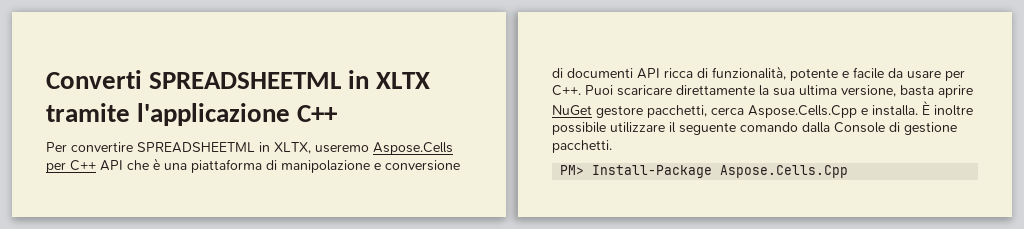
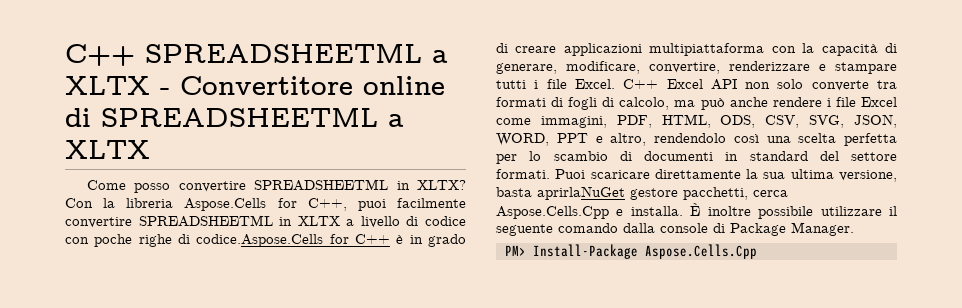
- Converti SPREADSHEETML in XLTX tramite l'applicazione C++
- Per convertire SPREADSHEETML in XLTX, useremo Aspose.Cells per C++ API che è una piattaforma di manipolazione e conversione di documenti API ricca di funzionalità, potente e facile da usare per C++. Puoi scaricare direttamente la sua ultima versione, basta aprire NuGet gestore pacchetti, cerca Aspose.Cells.Cpp e installa.
+ C++ SPREADSHEETML a XLTX - Convertitore online di SPREADSHEETML a XLTX
+ Come posso convertire SPREADSHEETML in XLTX? Con la libreria Aspose.Cells for C++, puoi facilmente convertire SPREADSHEETML in XLTX a livello di codice con poche righe di codice.Aspose.Cells for C++ è in grado di creare applicazioni multipiattaforma con la capacità di generare, modificare, convertire, renderizzare e stampare tutti i file Excel. C++ Excel API non solo converte tra formati di fogli di calcolo, ma può anche rendere i file Excel come immagini, PDF, HTML, ODS, CSV, SVG, JSON, WORD, PPT e altro, rendendolo così una scelta perfetta per lo scambio di documenti in standard del settore formati. Puoi scaricare direttamente la sua ultima versione, basta aprirlaNuGet gestore pacchetti, cerca Aspose.Cells.Cpp e installa.
- È inoltre possibile utilizzare il seguente comando dalla Console di gestione pacchetti.
+ È inoltre possibile utilizzare il seguente comando dalla console di Package Manager.

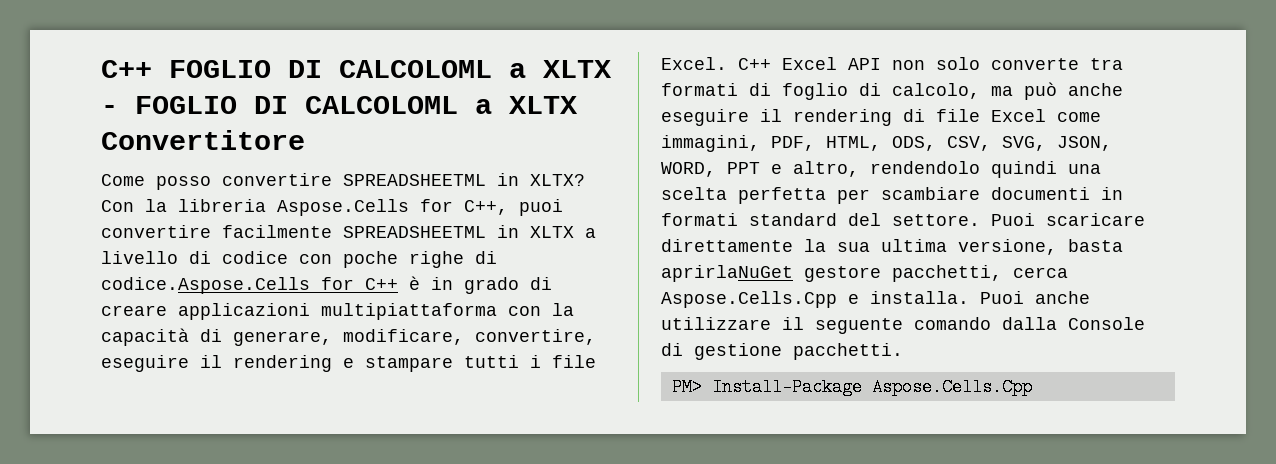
- C++ SPREADSHEETML a XLTX - Convertitore online di SPREADSHEETML a XLTX
+ C++ FOGLIO DI CALCOLOML a XLTX - FOGLIO DI CALCOLOML a XLTX Convertitore
- Con la libreria Aspose.Cells for C++, puoi facilmente convertire SPREADSHEETML in XLTX a livello di codice con poche righe di codice.Aspose.Cells for C++ è in grado di creare applicazioni multipiattaforma con la capacità di generare, modificare, convertire, renderizzare e stampare tutti i file Excel.
+ Con la libreria Aspose.Cells for C++, puoi convertire facilmente SPREADSHEETML in XLTX a livello di codice con poche righe di codice.Aspose.Cells for C++ è in grado di creare applicazioni multipiattaforma con la capacità di generare, modificare, convertire, eseguire il rendering e stampare tutti i file Excel.
- C++ Excel API non solo converte tra formati di fogli di calcolo, ma può anche rendere i file Excel come immagini, PDF, HTML, ODS, CSV, SVG, JSON, WORD, PPT e altro, rendendolo così una scelta perfetta per lo scambio di documenti in standard del settore formati.
+ C++ Excel API non solo converte tra formati di foglio di calcolo, ma può anche eseguire il rendering di file Excel come immagini, PDF, HTML, ODS, CSV, SVG, JSON, WORD, PPT e altro, rendendolo quindi una scelta perfetta per scambiare documenti in formati standard del settore.
- È inoltre possibile utilizzare il seguente comando dalla console di Package Manager.
+ Puoi anche utilizzare il seguente comando dalla Console di gestione pacchetti.

